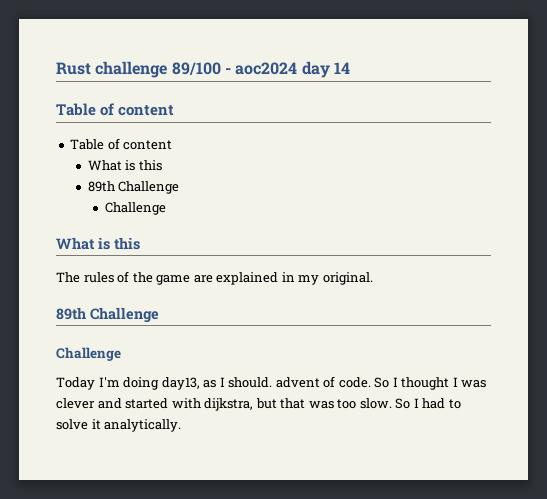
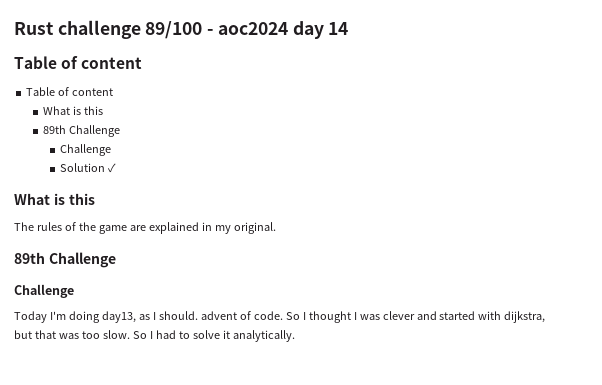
+ Solution ✓

